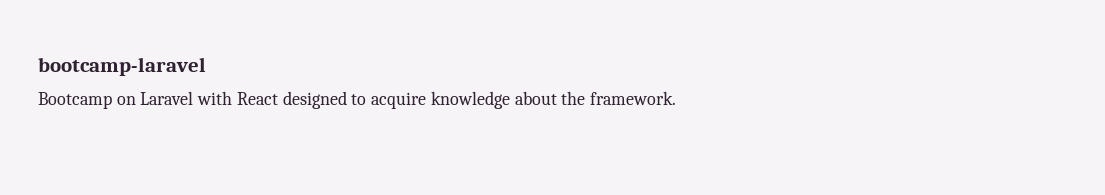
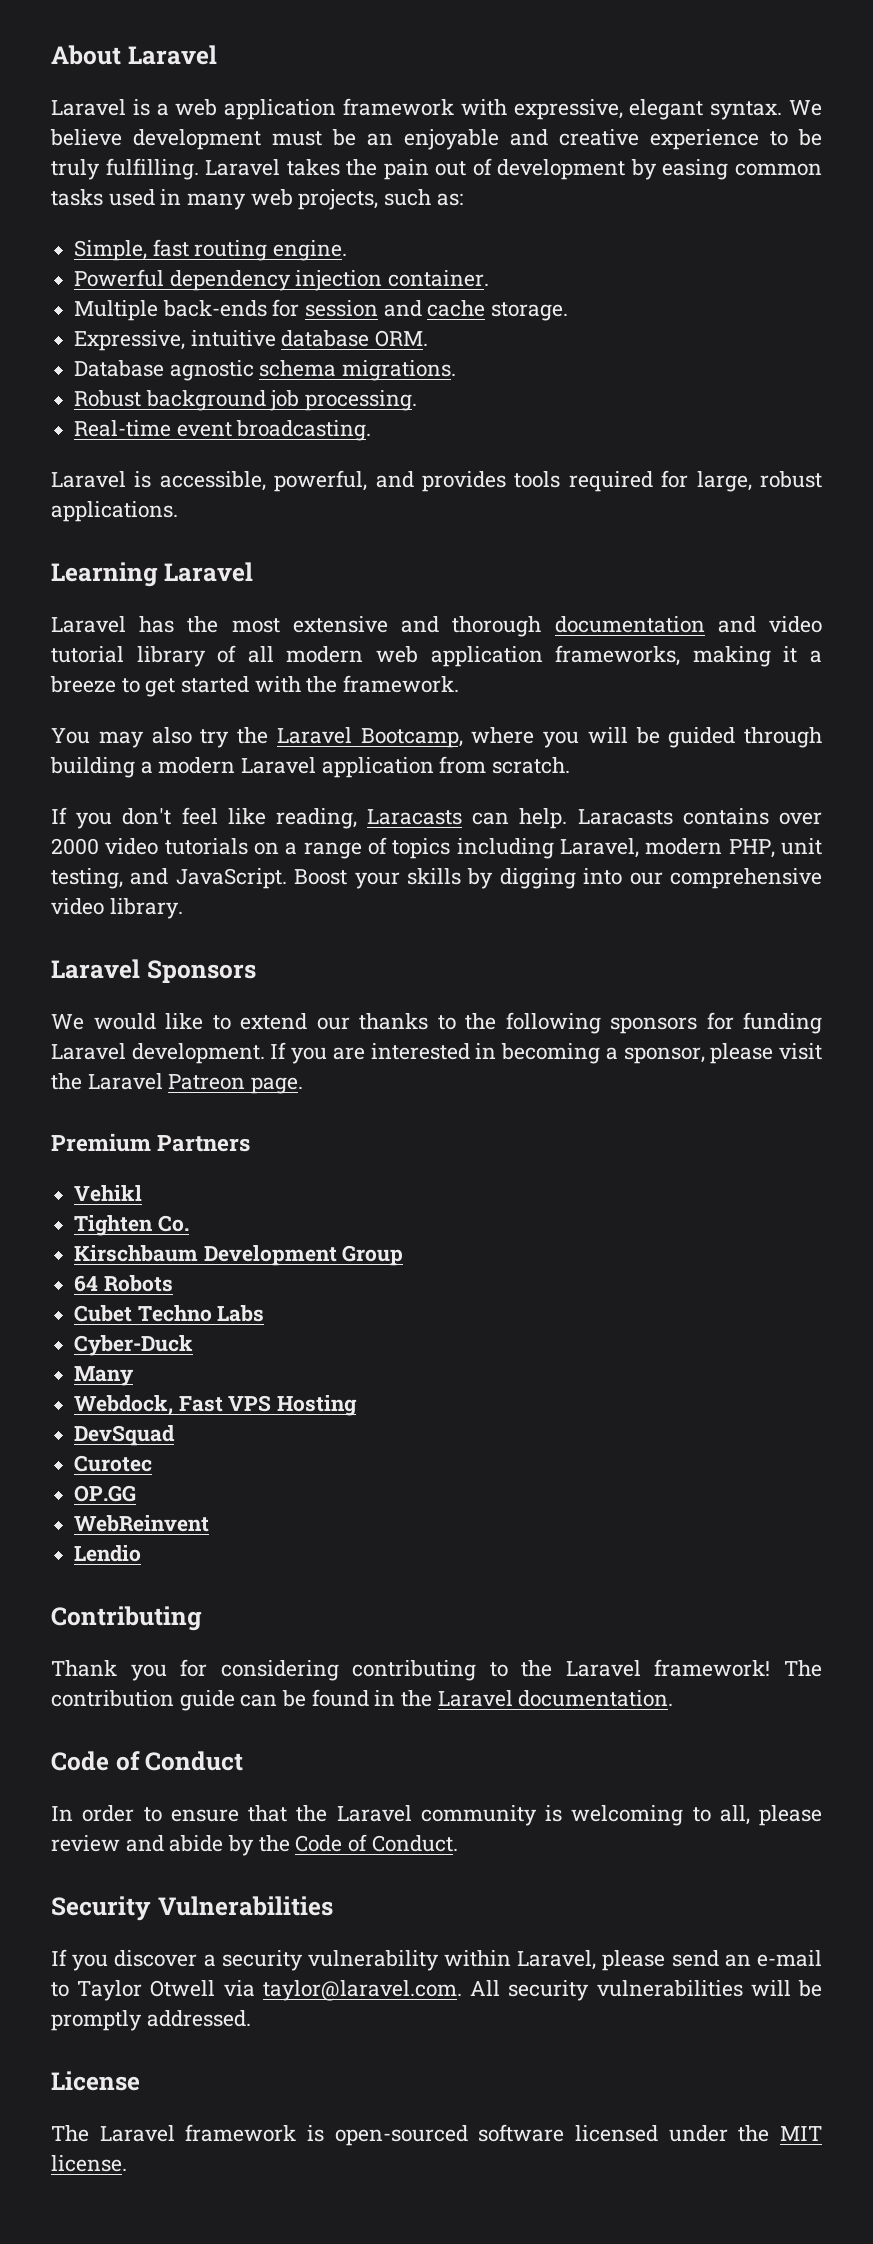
- bootcamp-laravel
- Bootcamp on Laravel with React designed to acquire knowledge about the framework.
+ About Laravel
+ Laravel is a web application framework with expressive, elegant syntax. We believe development must be an enjoyable and creative experience to be truly fulfilling. Laravel takes the pain out of development by easing common tasks used in many web projects, such as:
+ Simple, fast routing engine.
+ Powerful dependency injection container.
+ Multiple back-ends for session and cache storage.
+ Expressive, intuitive database ORM.
+ Database agnostic schema migrations.
+ Robust background job processing.
+ Real-time event broadcasting.
+ Laravel is accessible, powerful, and provides tools required for large, robust applications.
+ Learning Laravel
+ Laravel has the most extensive and thorough documentation and video tutorial library of all modern web application frameworks, making it a breeze to get started with the framework.
+ You may also try the Laravel Bootcamp, where you will be guided through building a modern Laravel application from scratch.
+ If you don't feel like reading, Laracasts can help. Laracasts contains over 2000 video tutorials on a range of topics including Laravel, modern PHP, unit testing, and JavaScript. Boost your skills by digging into our comprehensive video library.
+ Laravel Sponsors
+ We would like to extend our thanks to the following sponsors for funding Laravel development. If you are interested in becoming a sponsor, please visit the Laravel Patreon page.
+ Premium Partners
+ Vehikl
+ Tighten Co.
+ Kirschbaum Development Group
+ 64 Robots
+ Cubet Techno Labs
+ Cyber-Duck
+ Many
+ Webdock, Fast VPS Hosting
+ DevSquad
+ Curotec
+ OP.GG
+ WebReinvent
+ Lendio
+ Contributing
+ Thank you for considering contributing to the Laravel framework! The contribution guide can be found in the Laravel documentation.
+ Code of Conduct
+ In order to ensure that the Laravel community is welcoming to all, please review and abide by the Code of Conduct.
+ Security Vulnerabilities
+ If you discover a security vulnerability within Laravel, please send an e-mail to Taylor Otwell via taylor@laravel.com. All security vulnerabilities will be promptly addressed.
+ License
+ The Laravel framework is open-sourced software licensed under the MIT license.

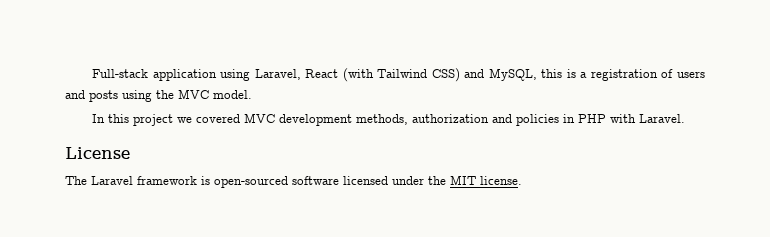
- About Laravel
- Laravel is a web application framework with expressive, elegant syntax. We believe development must be an enjoyable and creative experience to be truly fulfilling. Laravel takes the pain out of development by easing common tasks used in many web projects, such as:
- Simple, fast routing engine.
- Powerful dependency injection container.
- Multiple back-ends for session and cache storage.
- Expressive, intuitive database ORM.
- Database agnostic schema migrations.
- Robust background job processing.
- Real-time event broadcasting.
- Laravel is accessible, powerful, and provides tools required for large, robust applications.
- Learning Laravel
- Laravel has the most extensive and thorough documentation and video tutorial library of all modern web application frameworks, making it a breeze to get started with the framework.
- You may also try the Laravel Bootcamp, where you will be guided through building a modern Laravel application from scratch.
- If you don't feel like reading, Laracasts can help. Laracasts contains over 2000 video tutorials on a range of topics including Laravel, modern PHP, unit testing, and JavaScript. Boost your skills by digging into our comprehensive video library.
- Laravel Sponsors
- We would like to extend our thanks to the following sponsors for funding Laravel development. If you are interested in becoming a sponsor, please visit the Laravel Patreon page.
- Premium Partners
- Vehikl
- Tighten Co.
- Kirschbaum Development Group
- 64 Robots
- Cubet Techno Labs
- Cyber-Duck
- Many
- Webdock, Fast VPS Hosting
- DevSquad
- Curotec
- OP.GG
- WebReinvent
- Lendio
- Contributing
- Thank you for considering contributing to the Laravel framework! The contribution guide can be found in the Laravel documentation.
- Code of Conduct
- In order to ensure that the Laravel community is welcoming to all, please review and abide by the Code of Conduct.
- Security Vulnerabilities
- If you discover a security vulnerability within Laravel, please send an e-mail to Taylor Otwell via taylor@laravel.com. All security vulnerabilities will be promptly addressed.
+ Full-stack application using Laravel, React (with Tailwind CSS) and MySQL, this is a registration of users and posts using the MVC model.
+ In this project we covered MVC development methods, authorization and policies in PHP with Laravel.

